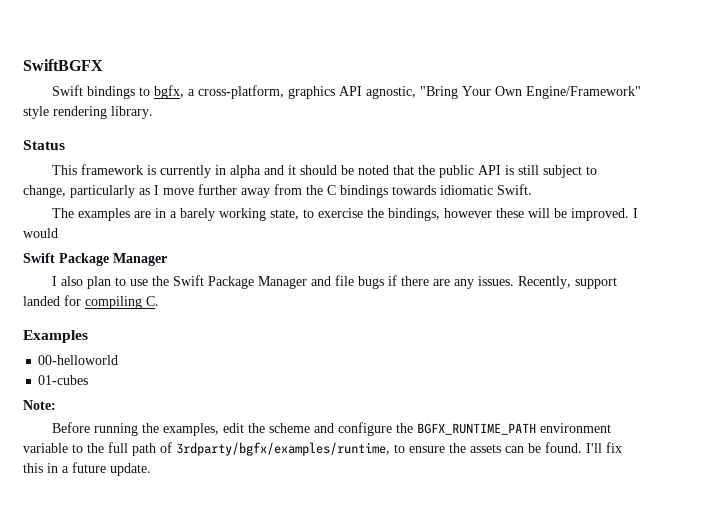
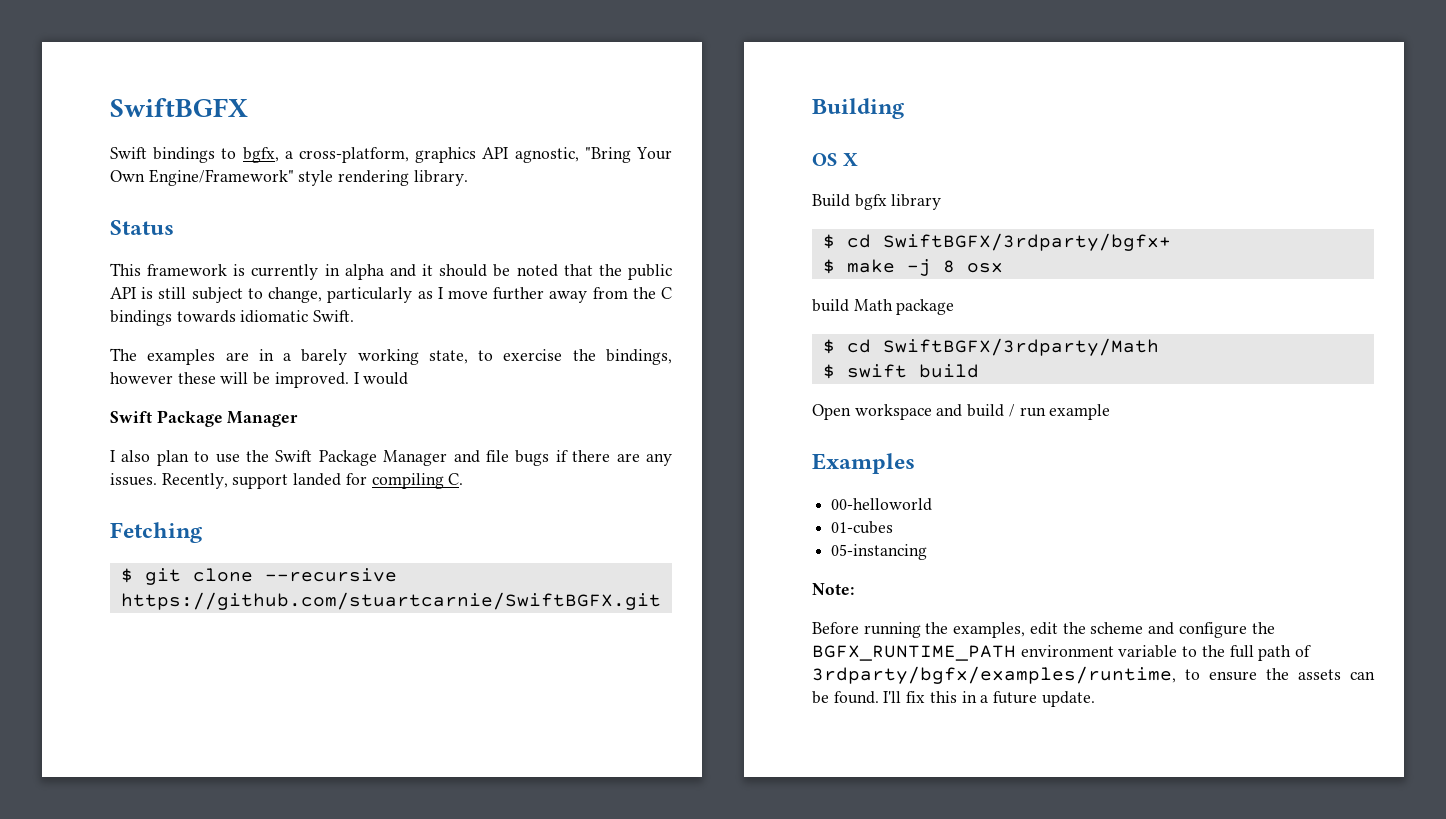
+ Fetching
+ $ git clone --recursive https://github.com/stuartcarnie/SwiftBGFX.git
+ Building
+ OS X
+ Build bgfx library
+ $ cd SwiftBGFX/3rdparty/bgfx+
+ $ make -j 8 osx
+ build Math package
+ $ cd SwiftBGFX/3rdparty/Math
+ $ swift build
+ Open workspace and build / run example
+ 05-instancing

